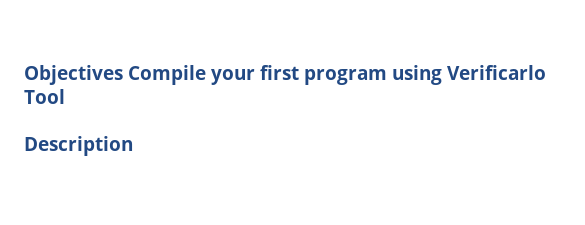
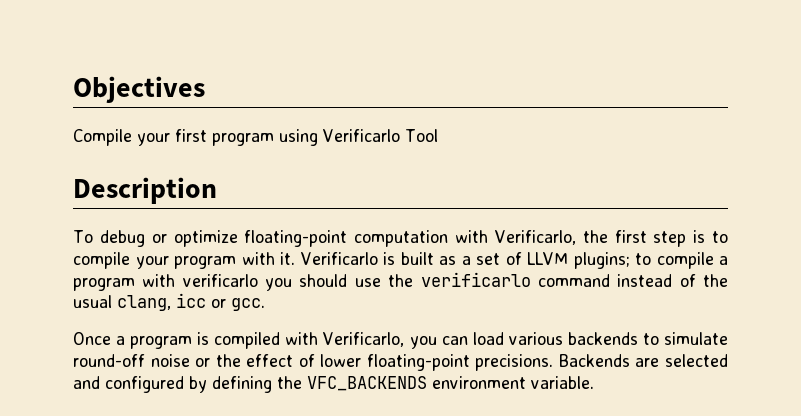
- Objectives Compile your first program using Verificarlo Tool
+ Objectives
+ Compile your first program using Verificarlo Tool
+ To debug or optimize floating-point computation with Verificarlo, the first step is to compile your program with it. Verificarlo is built as a set of LLVM plugins; to compile a program with verificarlo you should use the verificarlo command instead of the usual clang, icc or gcc.
+ Once a program is compiled with Verificarlo, you can load various backends to simulate round-off noise or the effect of lower floating-point precisions. Backends are selected and configured by defining the VFC_BACKENDS environment variable.

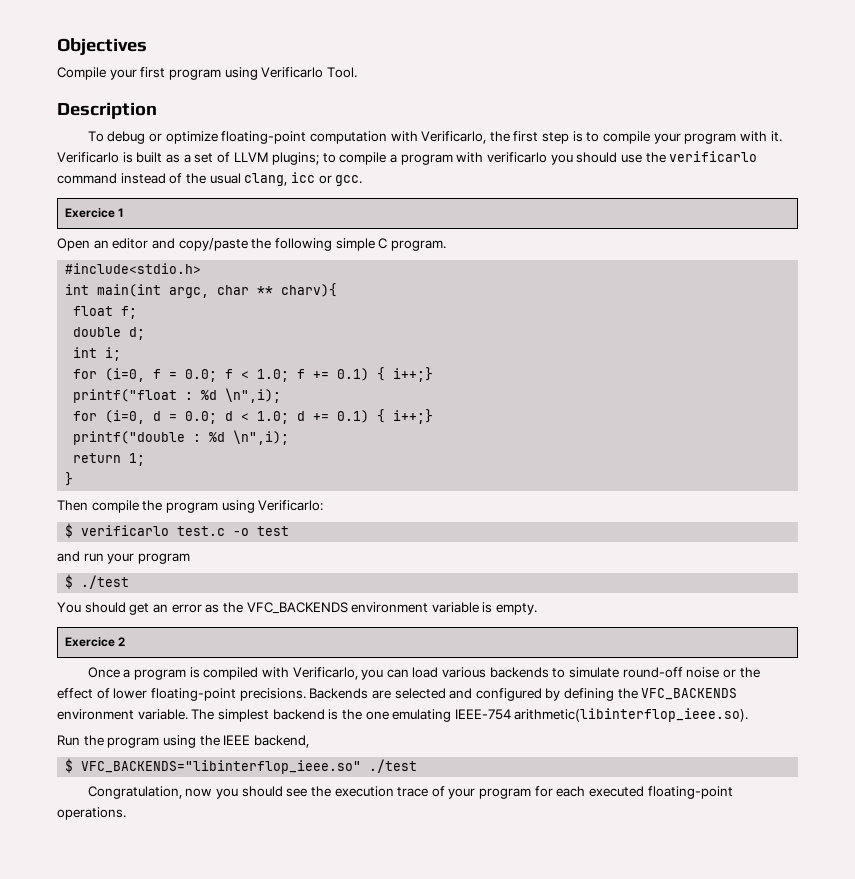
- Compile your first program using Verificarlo Tool
+ Compile your first program using Verificarlo Tool.
+ Exercice 1
+ Open an editor and copy/paste the following simple C program.
+ #include<stdio.h>
+ int main(int argc, char ** charv){
+ float f;
+ double d;
+ int i;
+ for (i=0, f = 0.0; f < 1.0; f += 0.1) { i++;}
+ printf("float : %d \n",i);
+ for (i=0, d = 0.0; d < 1.0; d += 0.1) { i++;}
+ printf("double : %d \n",i);
+ return 1;
+ }
+ Then compile the program using Verificarlo:
+ $ verificarlo test.c -o test
+ and run your program
+ $ ./test
+ You should get an error as the VFC_BACKENDS environment variable is empty.
+ Exercice 2
+ The simplest backend is the one emulating IEEE-754 arithmetic(libinterflop_ieee.so).
+ Run the program using the IEEE backend,
+ $ VFC_BACKENDS="libinterflop_ieee.so" ./test
+ Congratulation, now you should see the execution trace of your program for each executed floating-point operations.

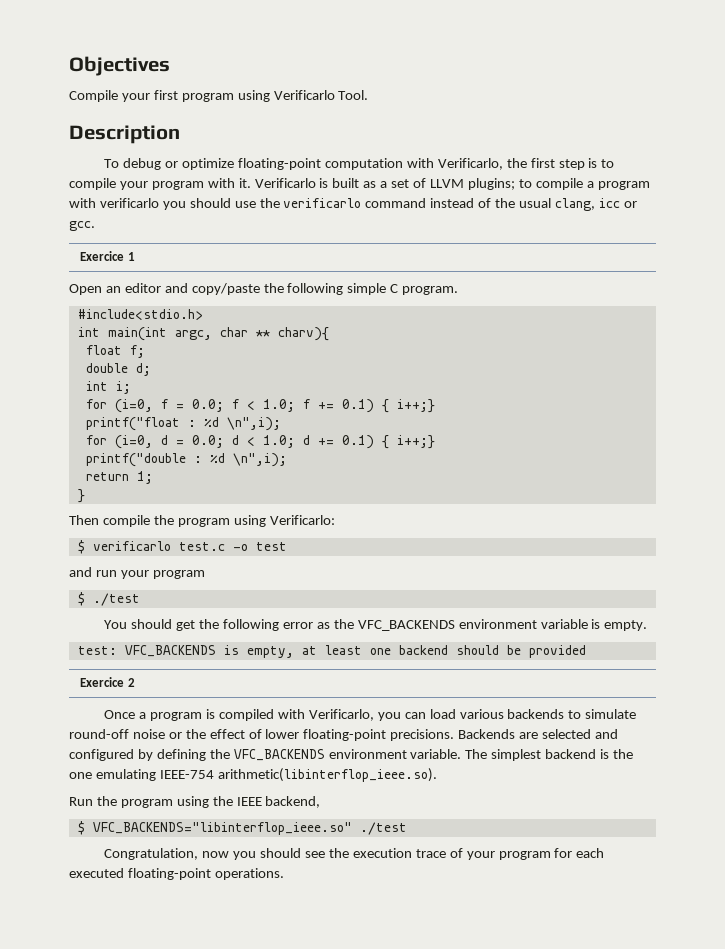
- You should get an error as the VFC_BACKENDS environment variable is empty.
+ You should get the following error as the VFC_BACKENDS environment variable is empty.
+ test: VFC_BACKENDS is empty, at least one backend should be provided

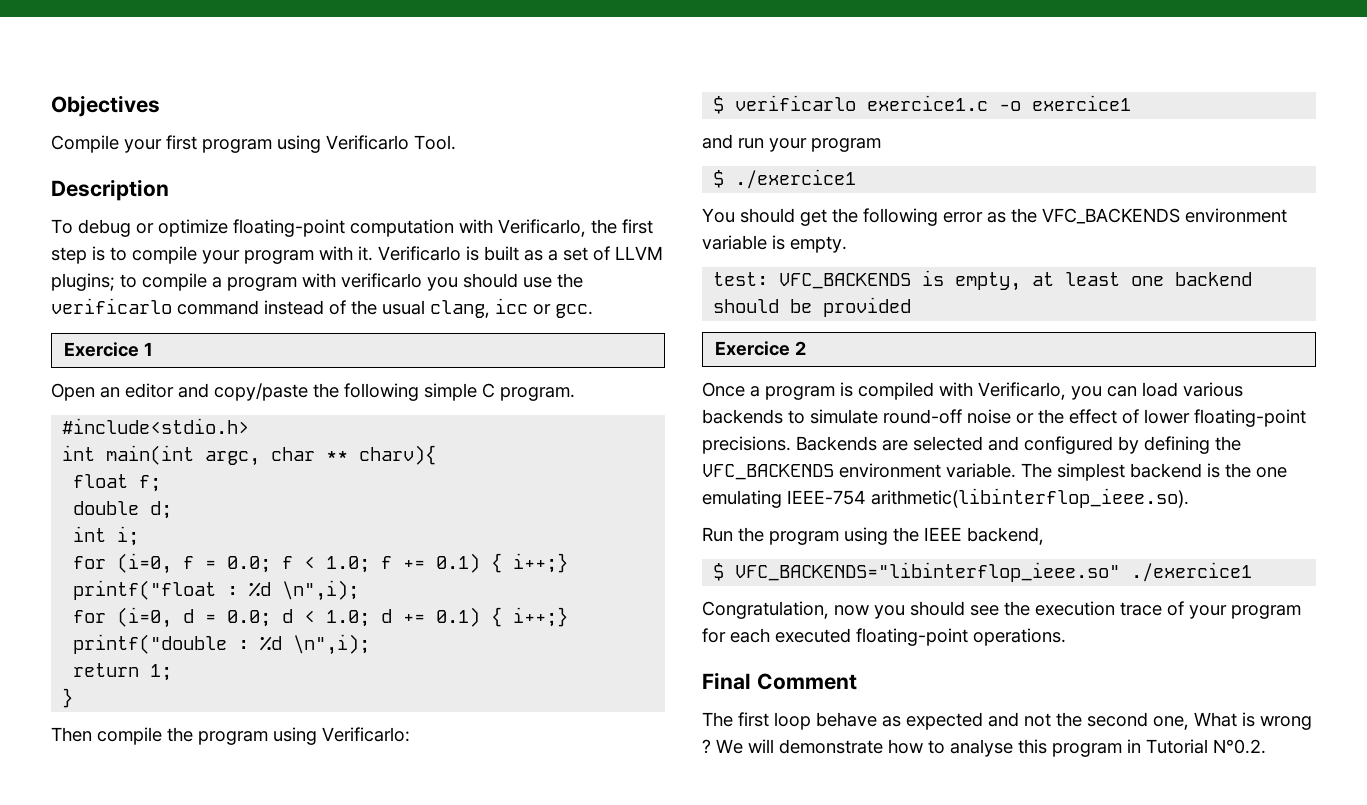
- $ verificarlo test.c -o test
+ $ verificarlo exercice1.c -o exercice1
- $ ./test
+ $ ./exercice1
- $ VFC_BACKENDS="libinterflop_ieee.so" ./test
+ $ VFC_BACKENDS="libinterflop_ieee.so" ./exercice1
+ Final Comment
+ The first loop behave as expected and not the second one, What is wrong ? We will demonstrate how to analyse this program in Tutorial N°0.2.

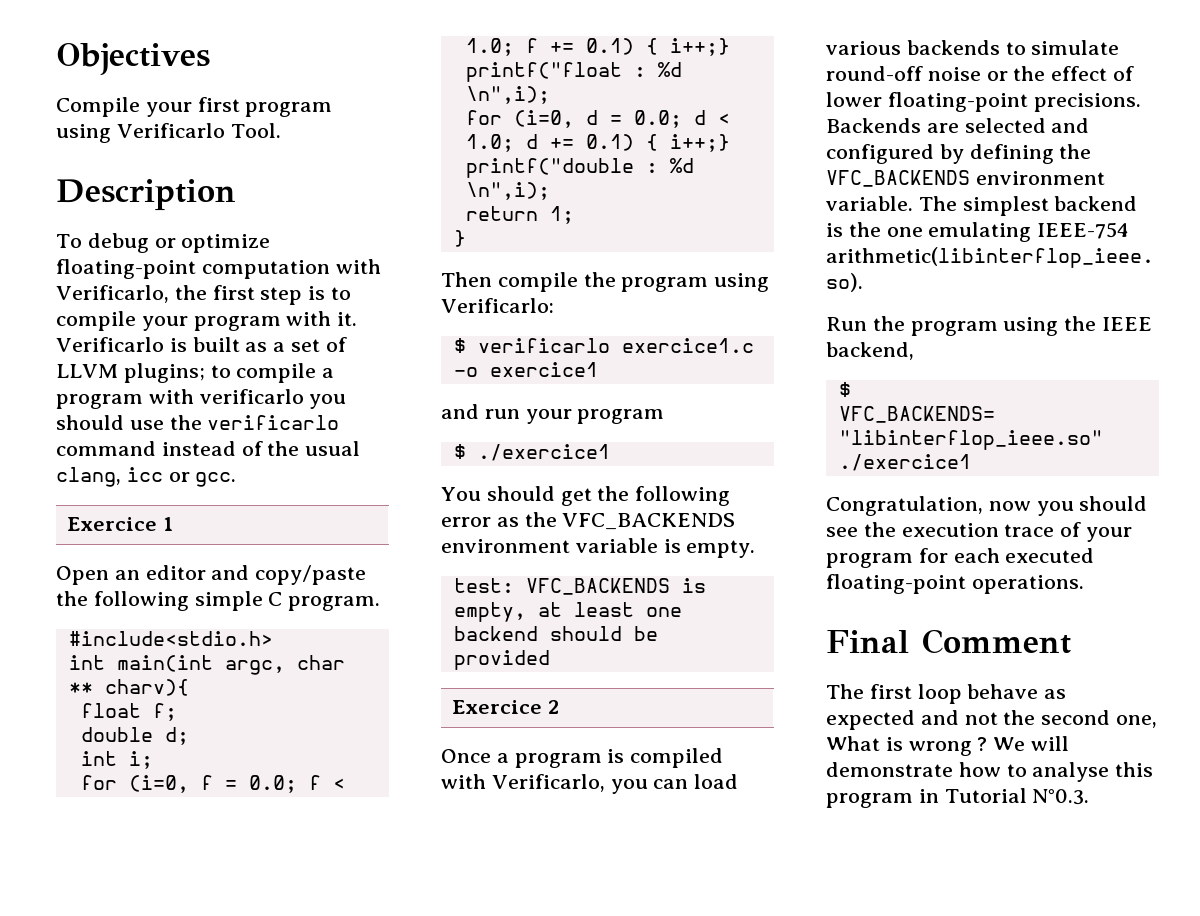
- We will demonstrate how to analyse this program in Tutorial N°0.2.
+ We will demonstrate how to analyse this program in Tutorial N°0.3.

